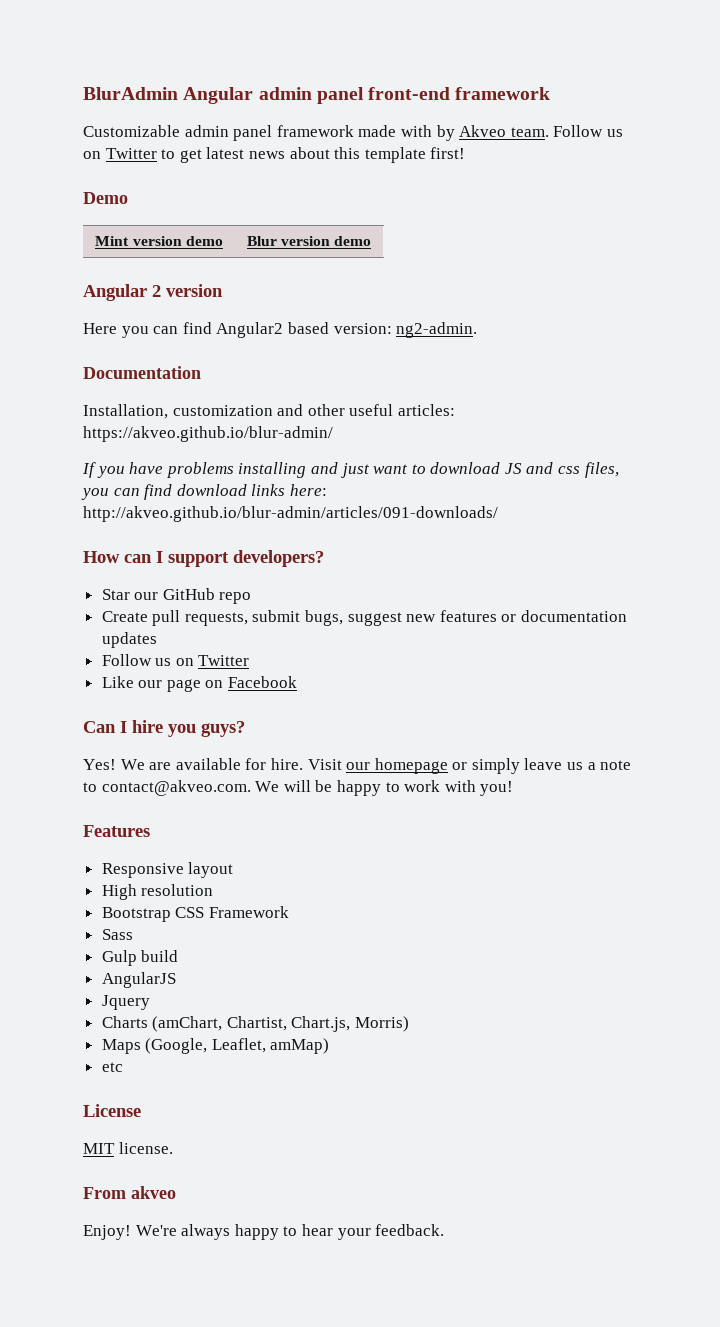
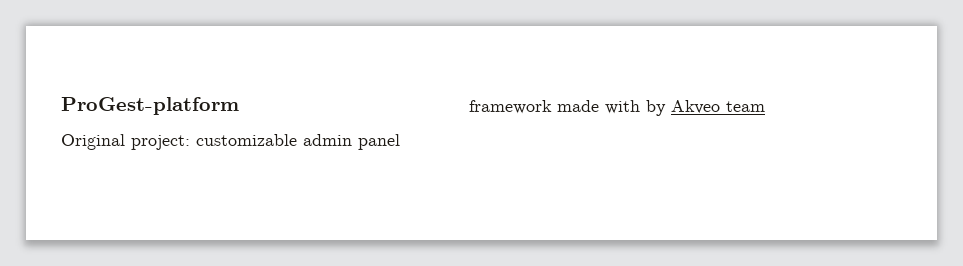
- BlurAdmin Angular admin panel front-end framework
- Customizable admin panel framework made with by Akveo team. Follow us on Twitter to get latest news about this template first!
- Demo
- Mint version demo | Blur version demo
- Angular 2 version
- Here you can find Angular2 based version: ng2-admin.
- Documentation
- Installation, customization and other useful articles: https://akveo.github.io/blur-admin/
- If you have problems installing and just want to download JS and css files, you can find download links here: http://akveo.github.io/blur-admin/articles/091-downloads/
- How can I support developers?
- Star our GitHub repo
- Create pull requests, submit bugs, suggest new features or documentation updates
- Follow us on Twitter
- Like our page on Facebook
- Can I hire you guys?
- Yes! We are available for hire. Visit our homepage or simply leave us a note to contact@akveo.com. We will be happy to work with you!
- Features
- Responsive layout
- High resolution
- Bootstrap CSS Framework
- Sass
- Gulp build
- AngularJS
- Jquery
- Charts (amChart, Chartist, Chart.js, Morris)
- Maps (Google, Leaflet, amMap)
- etc
- License
- MIT license.
- From akveo
- Enjoy! We're always happy to hear your feedback.
+ ProGest-platform
+ Original project: customizable admin panel framework made with by Akveo team

